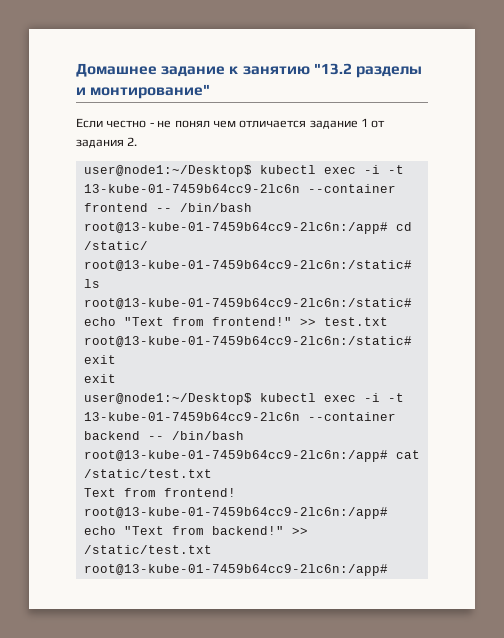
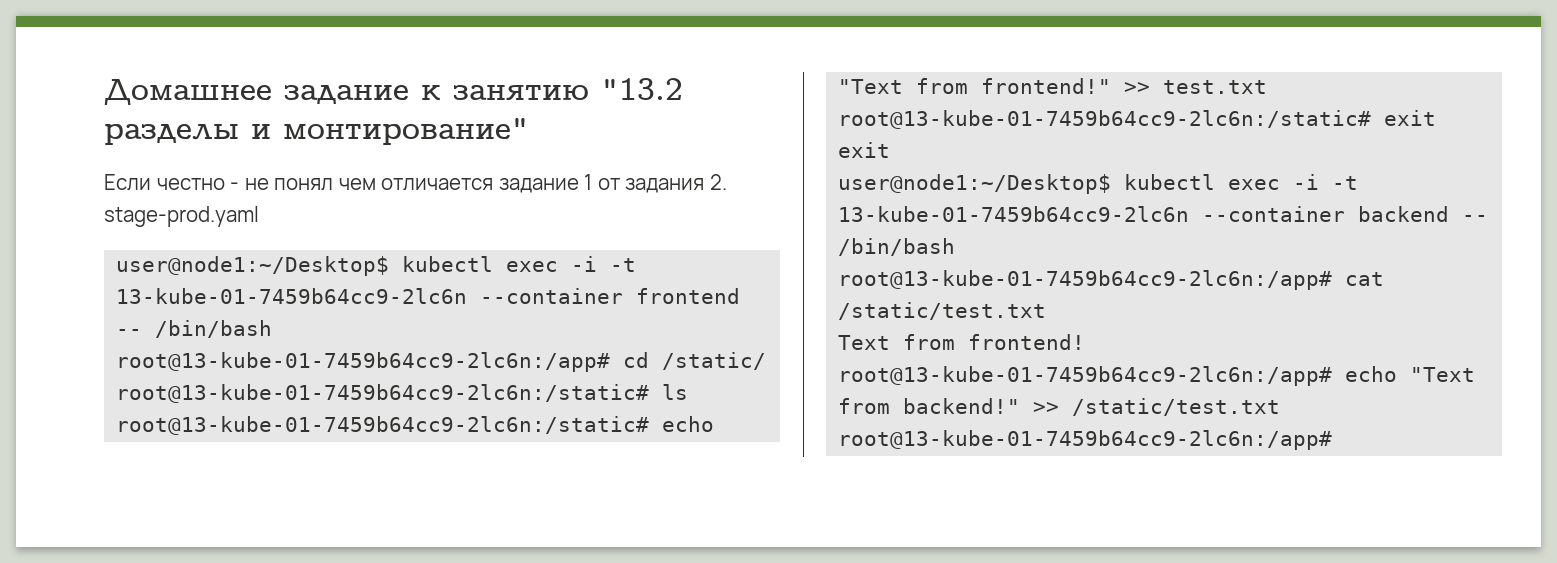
- Если честно - не понял чем отличается задание 1 от задания 2.
+ Если честно - не понял чем отличается задание 1 от задания 2. stage-prod.yaml

